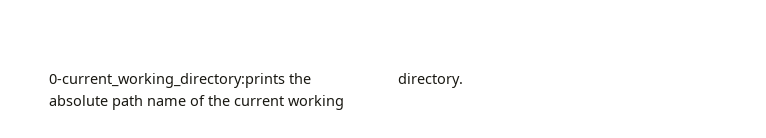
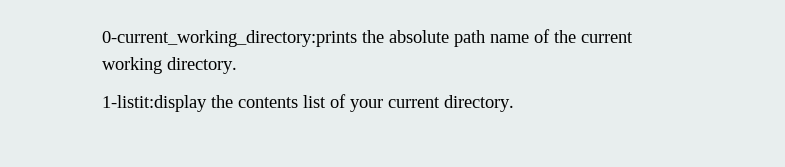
+ 1-listit:display the contents list of your current directory.

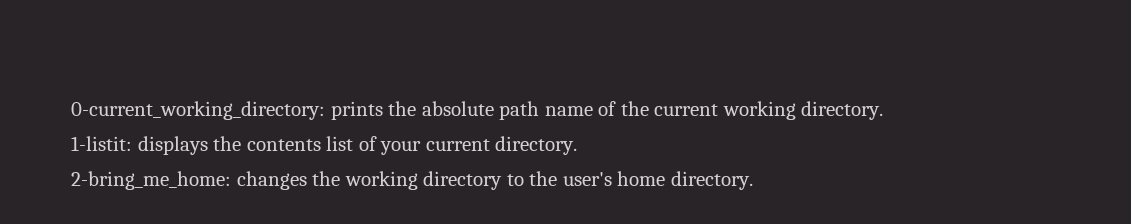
- 0-current_working_directory:prints the absolute path name of the current working directory.
+ 0-current_working_directory: prints the absolute path name of the current working directory.
- 1-listit:display the contents list of your current directory.
+ 1-listit: displays the contents list of your current directory.
+ 2-bring_me_home: changes the working directory to the user's home directory.

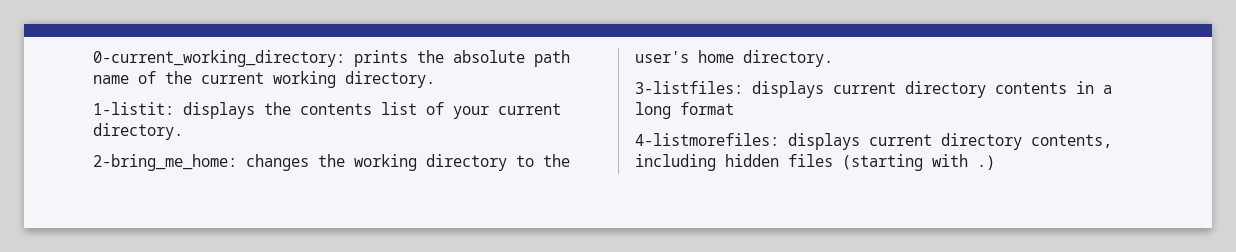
+ 3-listfiles: displays current directory contents in a long format
+ 4-listmorefiles: displays current directory contents, including hidden files (starting with .)

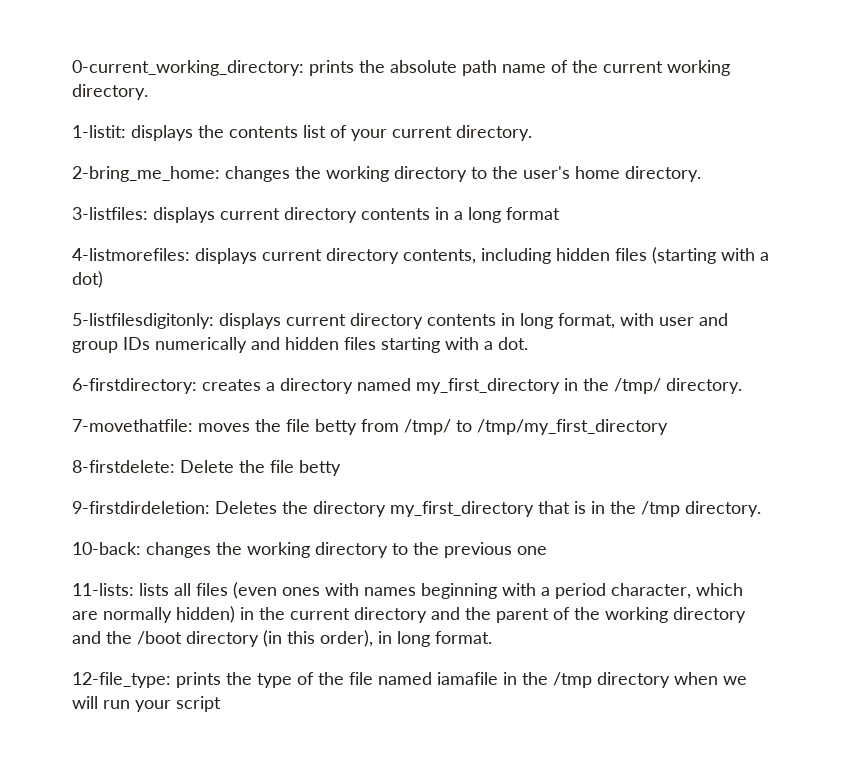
- 4-listmorefiles: displays current directory contents, including hidden files (starting with .)
+ 4-listmorefiles: displays current directory contents, including hidden files (starting with a dot)
+ 5-listfilesdigitonly: displays current directory contents in long format, with user and group IDs numerically and hidden files starting with a dot.
+ 6-firstdirectory: creates a directory named my_first_directory in the /tmp/ directory.
+ 7-movethatfile: moves the file betty from /tmp/ to /tmp/my_first_directory
+ 8-firstdelete: Delete the file betty
+ 9-firstdirdeletion: Deletes the directory my_first_directory that is in the /tmp directory.
+ 10-back: changes the working directory to the previous one
+ 11-lists: lists all files (even ones with names beginning with a period character, which are normally hidden) in the current directory and the parent of the working directory and the /boot directory (in this order), in long format.
+ 12-file_type: prints the type of the file named iamafile in the /tmp directory when we will run your script

